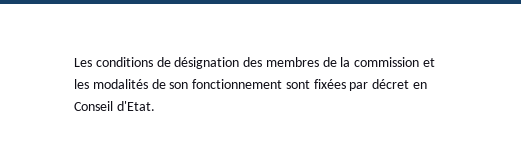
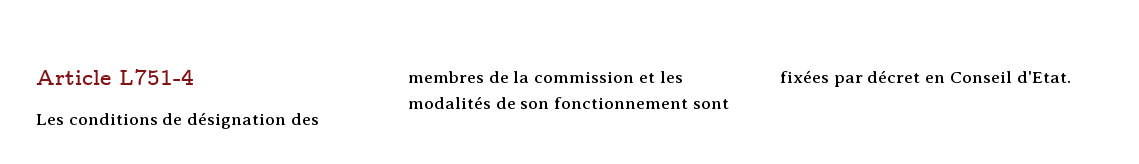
+ Article L751-4

